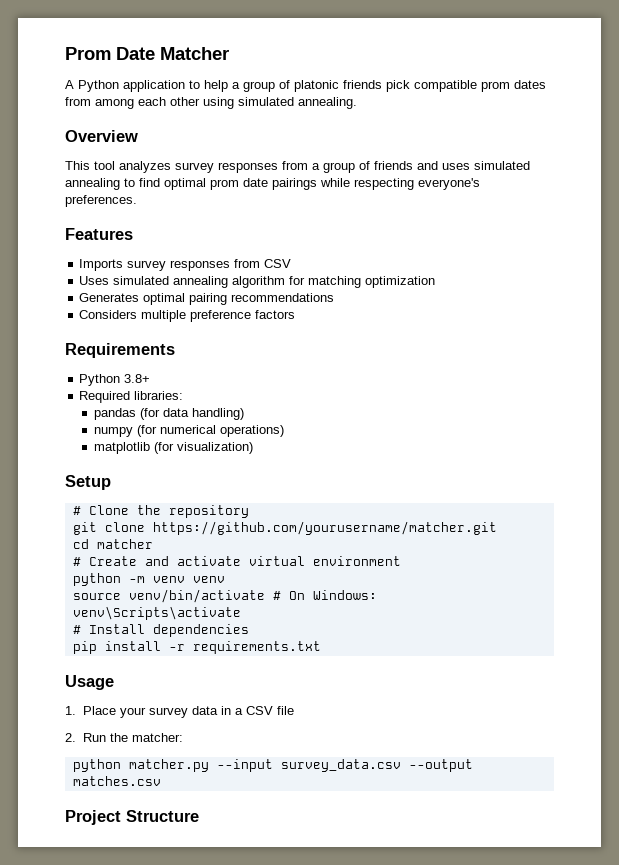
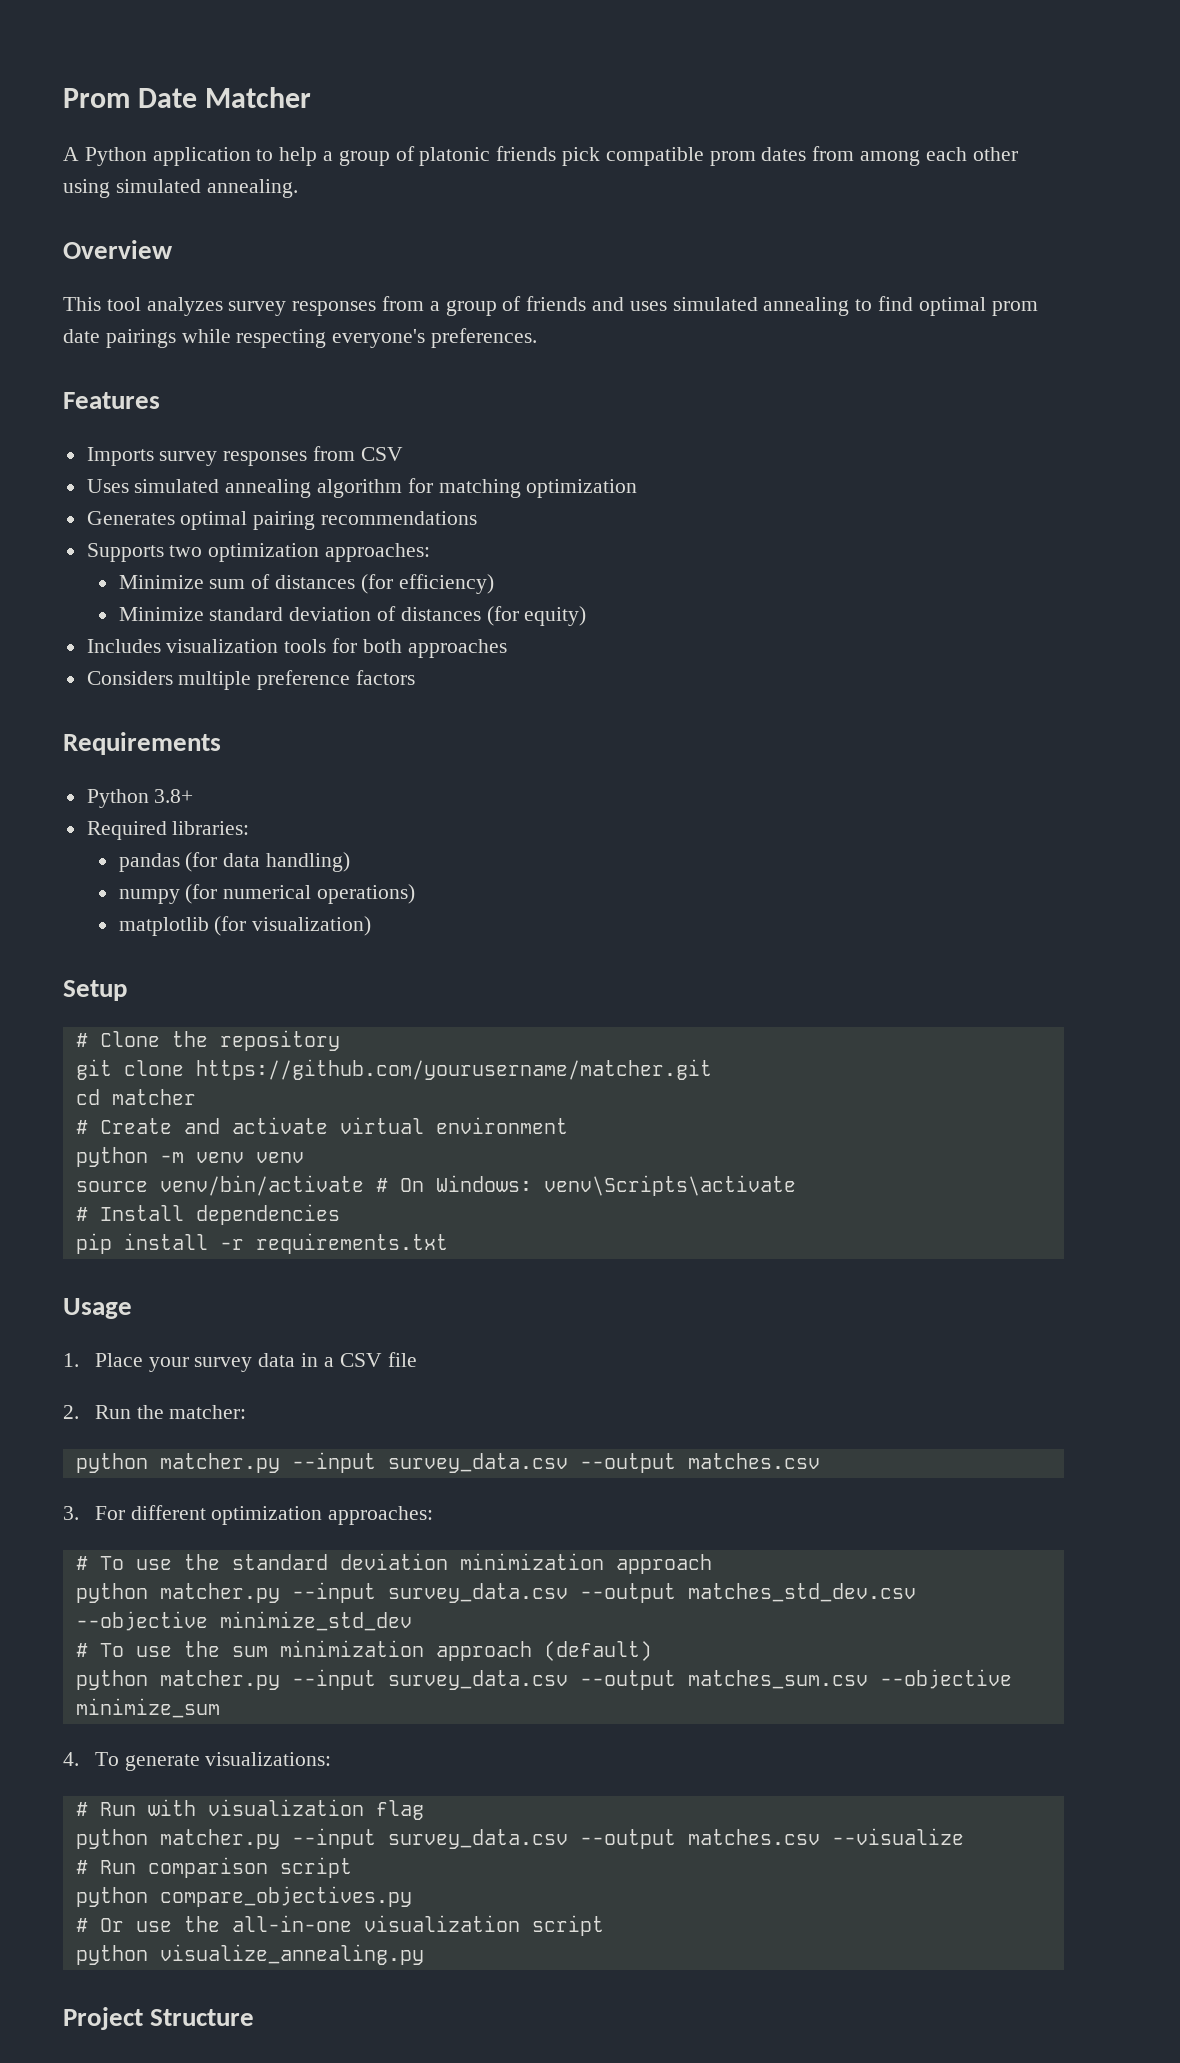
+ Supports two optimization approaches:
+ Minimize sum of distances (for efficiency)
+ Minimize standard deviation of distances (for equity)
+ Includes visualization tools for both approaches
+ 3. For different optimization approaches:
+ # To use the standard deviation minimization approach
+ python matcher.py --input survey_data.csv --output matches_std_dev.csv --objective minimize_std_dev
+ # To use the sum minimization approach (default)
+ python matcher.py --input survey_data.csv --output matches_sum.csv --objective minimize_sum
+ 4. To generate visualizations:
+ # Run with visualization flag
+ python matcher.py --input survey_data.csv --output matches.csv --visualize
+ # Run comparison script
+ python compare_objectives.py
+ # Or use the all-in-one visualization script
+ python visualize_annealing.py

